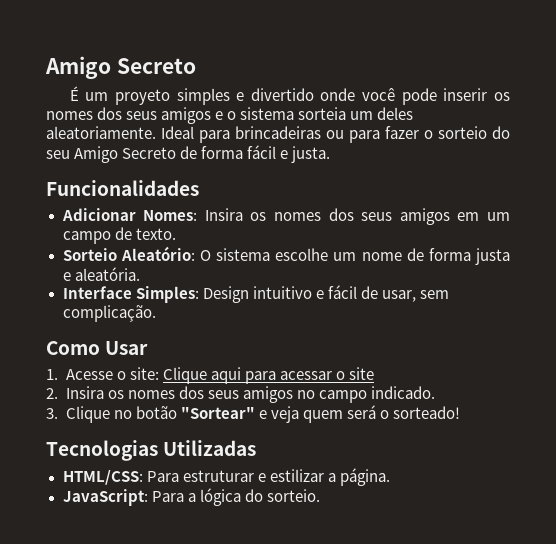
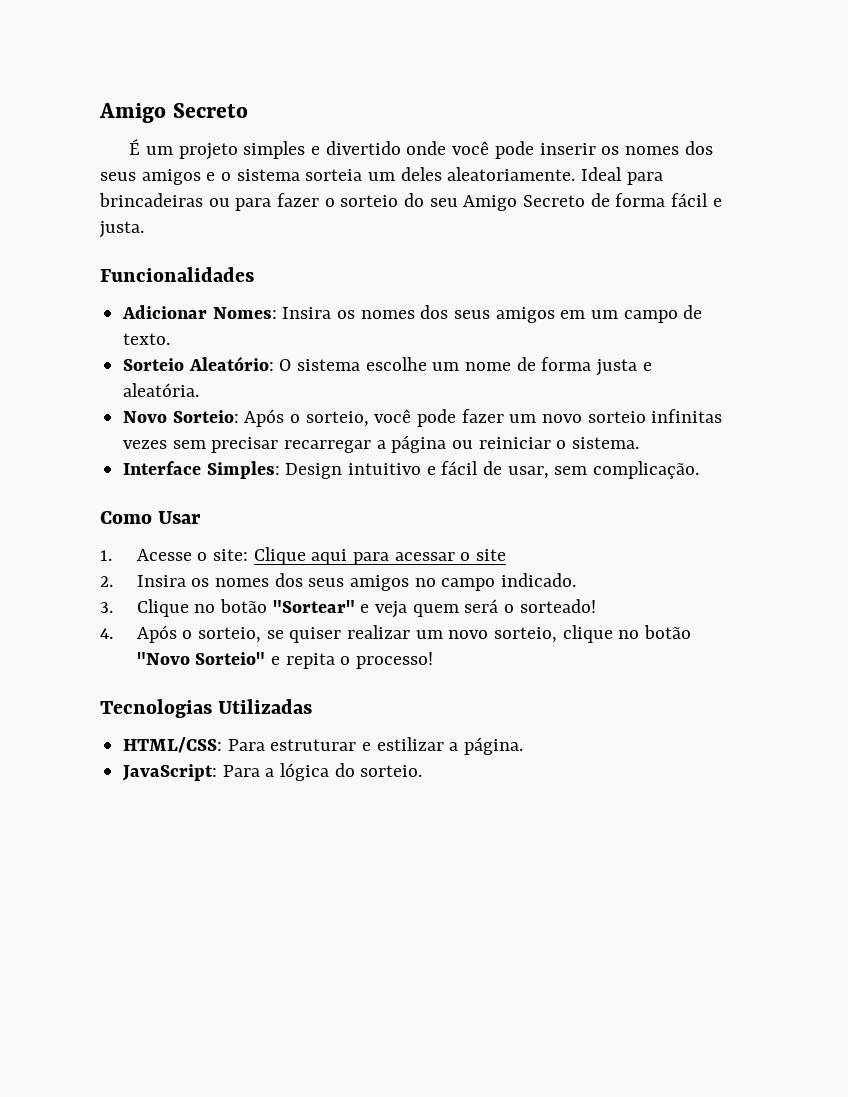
- É um proyeto simples e divertido onde você pode inserir os nomes dos seus amigos e o sistema sorteia um deles aleatoriamente.
+ É um projeto simples e divertido onde você pode inserir os nomes dos seus amigos e o sistema sorteia um deles aleatoriamente.
+ Novo Sorteio: Após o sorteio, você pode fazer um novo sorteio infinitas vezes sem precisar recarregar a página ou reiniciar o sistema.
+ 4. Após o sorteio, se quiser realizar um novo sorteio, clique no botão "Novo Sorteio" e repita o processo!

